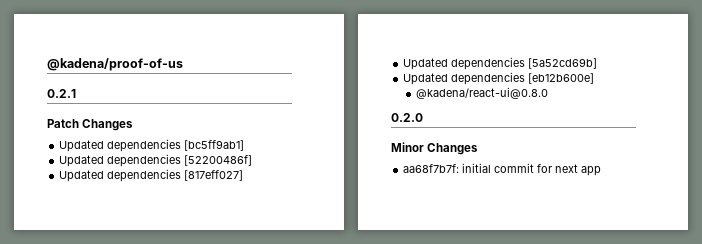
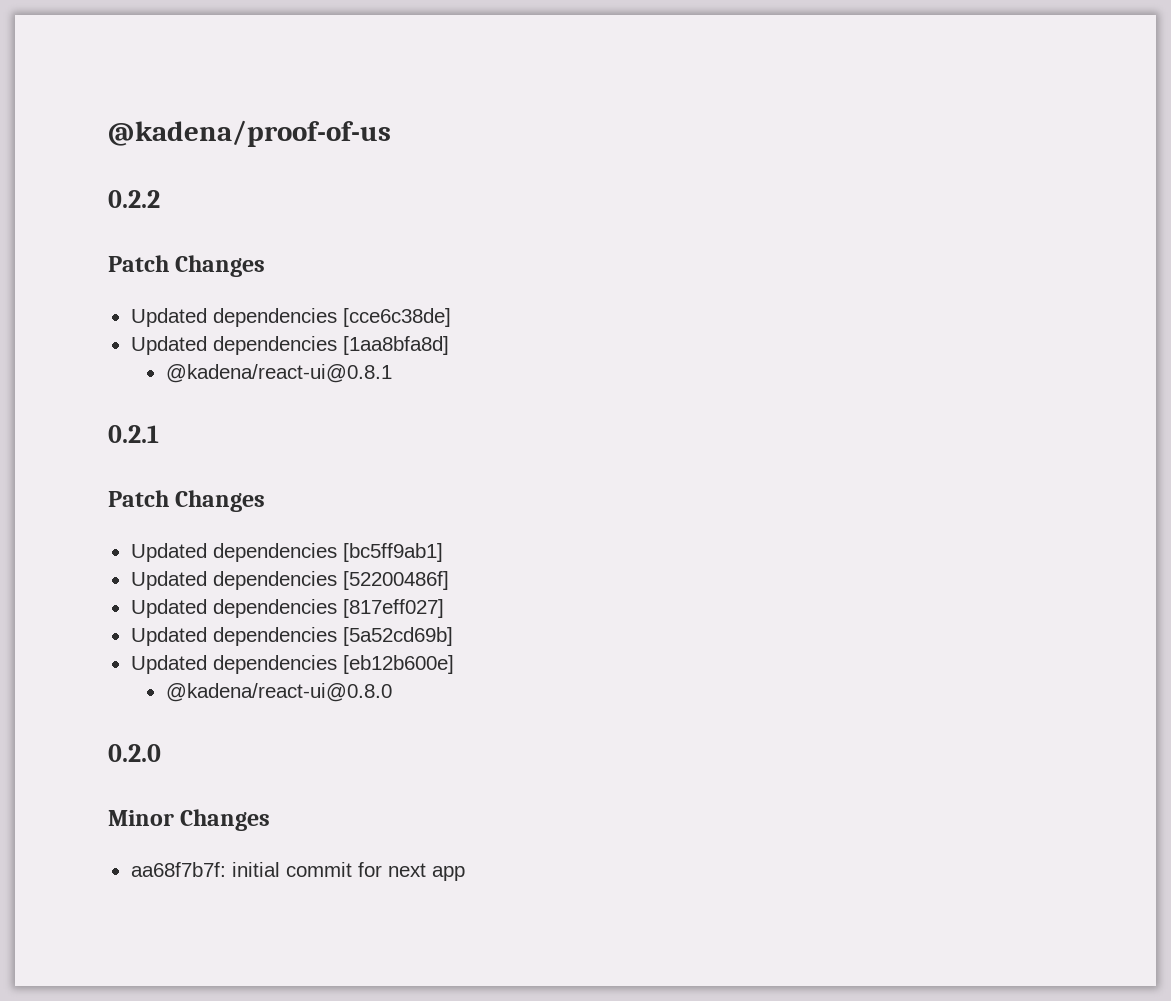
+ 0.2.2
+ Patch Changes
+ Updated dependencies [cce6c38de]
+ Updated dependencies [1aa8bfa8d]
+ @kadena/react-ui@0.8.1

